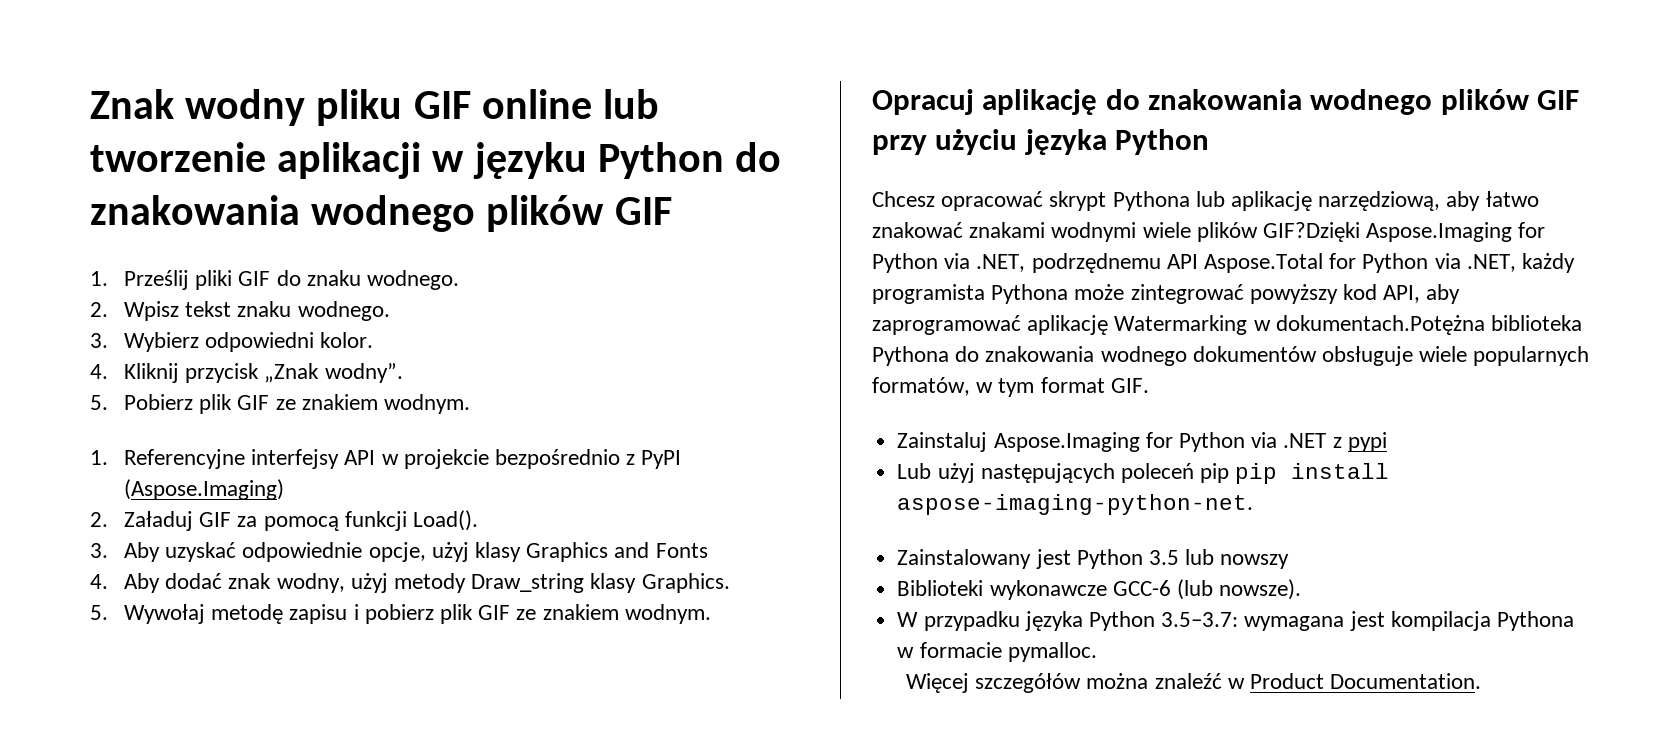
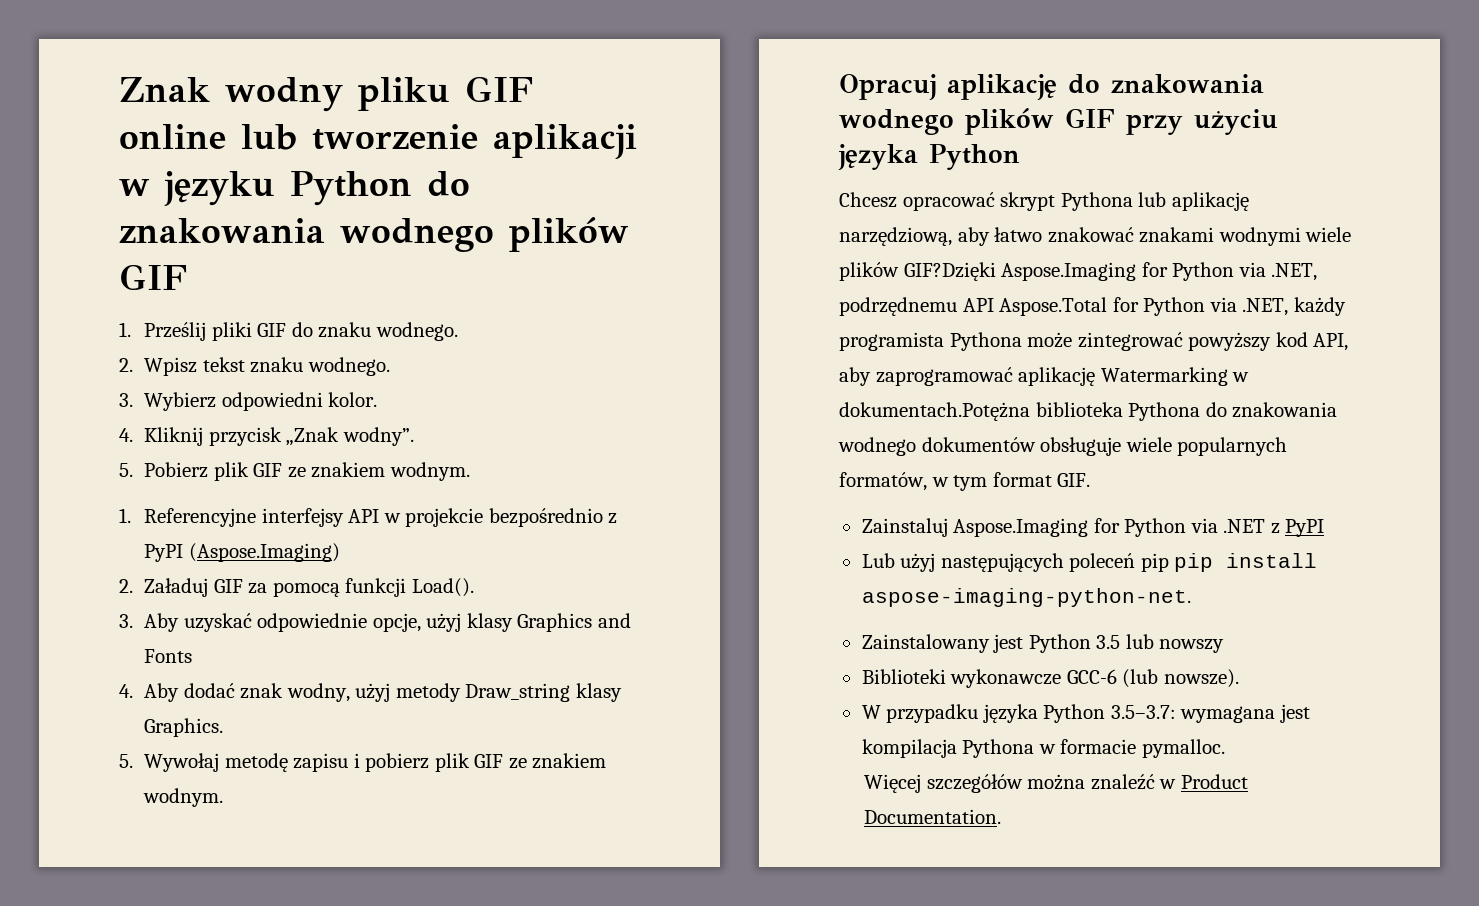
- Zainstaluj Aspose.Imaging for Python via .NET z pypi
+ Zainstaluj Aspose.Imaging for Python via .NET z PyPI

